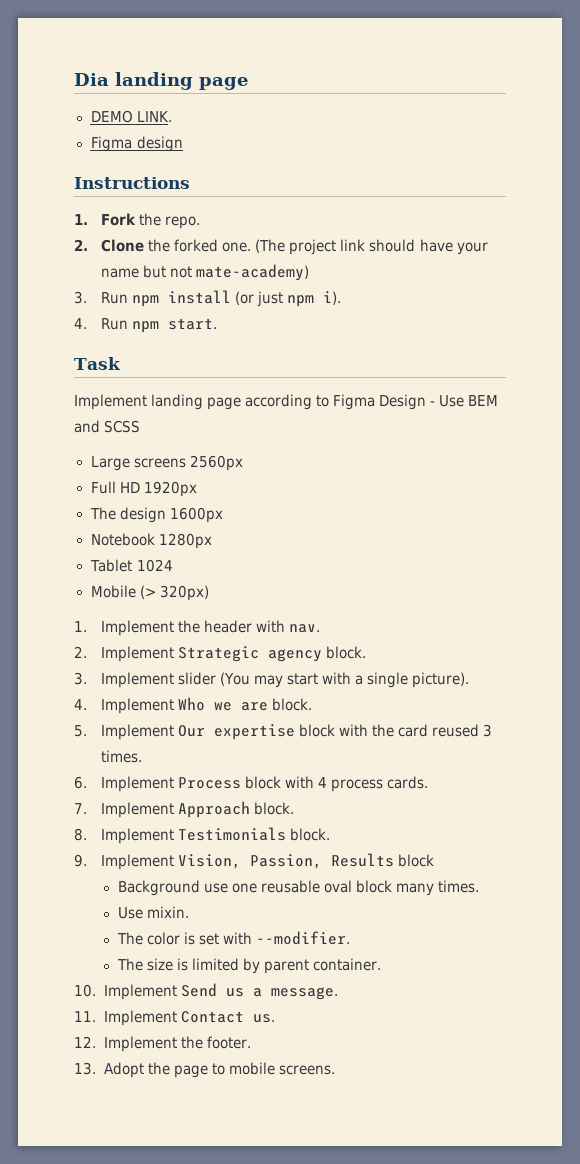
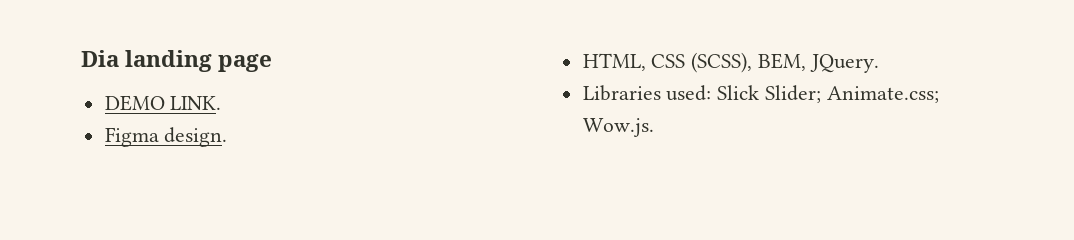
- Figma design
- Instructions
- 1. Fork the repo.
- 2. Clone the forked one. (The project link should have your name but not mate-academy)
- 3. Run npm install (or just npm i).
- 4. Run npm start.
- Task
- Implement landing page according to Figma Design - Use BEM and SCSS
- Large screens 2560px
- Full HD 1920px
- The design 1600px
- Notebook 1280px
- Tablet 1024
- Mobile (> 320px)
- 1. Implement the header with nav.
- 2. Implement Strategic agency block.
- 3. Implement slider (You may start with a single picture).
- 4. Implement Who we are block.
- 5. Implement Our expertise block with the card reused 3 times.
- 6. Implement Process block with 4 process cards.
- 7. Implement Approach block.
- 8. Implement Testimonials block.
- 9. Implement Vision, Passion, Results block
- Background use one reusable oval block many times.
- Use mixin.
- The color is set with --modifier.
- The size is limited by parent container.
- 10. Implement Send us a message.
- 11. Implement Contact us.
- 12. Implement the footer.
- 13. Adopt the page to mobile screens.
+ Figma design.
+ HTML, CSS (SCSS), BEM, JQuery.
+ Libraries used: Slick Slider; Animate.css; Wow.js.

